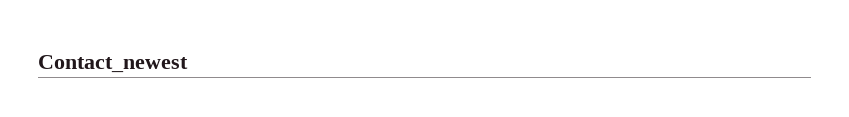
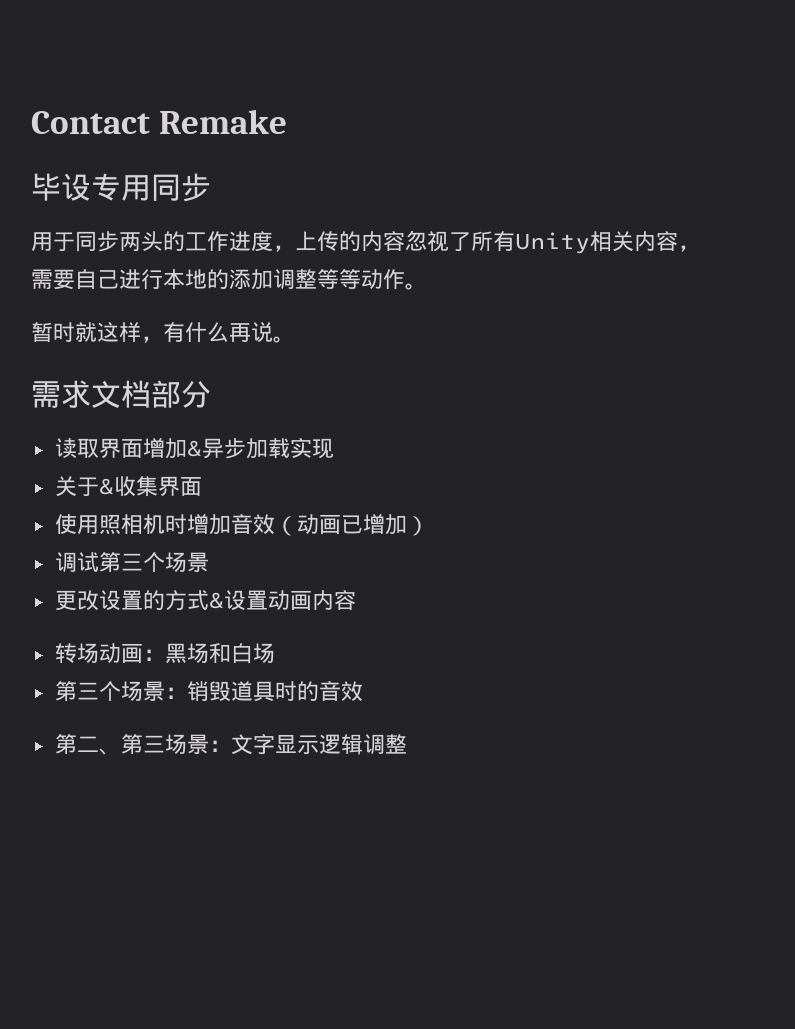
- Contact_newest
+ Contact Remake
+ 毕设专用同步
+ 用于同步两头的工作进度，上传的内容忽视了所有Unity相关内容，需要自己进行本地的添加调整等等动作。
+ 暂时就这样，有什么再说。
+ 需求文档部分
+ 读取界面增加&异步加载实现
+ 关于&收集界面
+ 使用照相机时增加音效（动画已增加）
+ 调试第三个场景
+ 更改设置的方式&设置动画内容
+ 转场动画：黑场和白场
+ 第三个场景：销毁道具时的音效
+ 第二、第三场景：文字显示逻辑调整

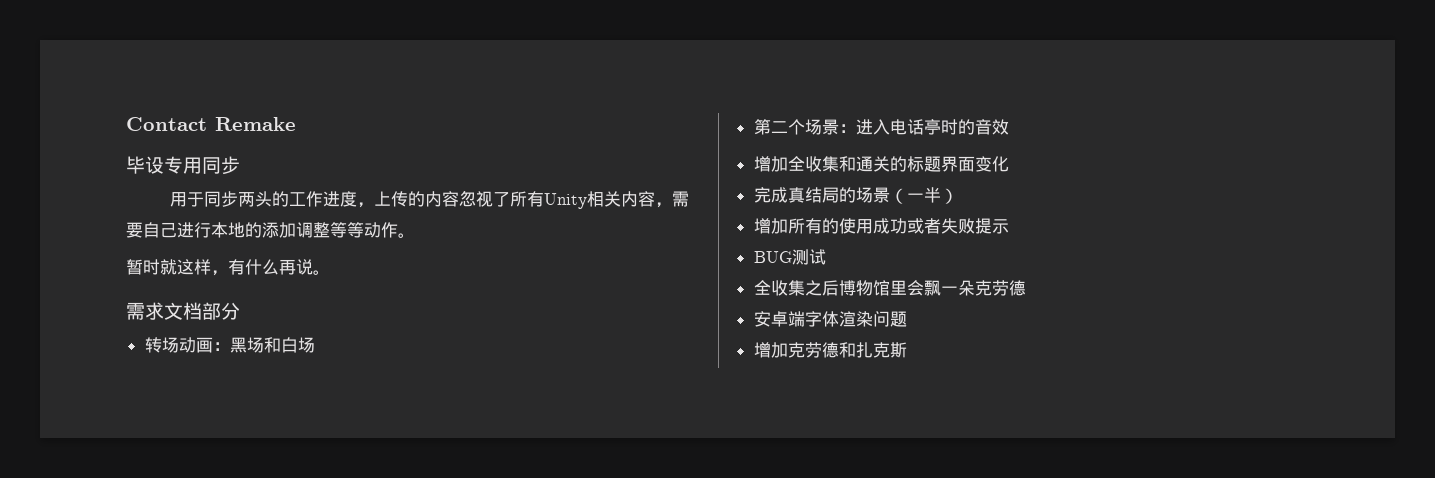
- 读取界面增加&异步加载实现
- 关于&收集界面
- 使用照相机时增加音效（动画已增加）
- 调试第三个场景
- 更改设置的方式&设置动画内容
- 第三个场景：销毁道具时的音效
+ 第二个场景：进入电话亭时的音效
- 第二、第三场景：文字显示逻辑调整
+ 增加全收集和通关的标题界面变化
+ 完成真结局的场景（一半）
+ 增加所有的使用成功或者失败提示
+ BUG测试
+ 全收集之后博物馆里会飘一朵克劳德
+ 安卓端字体渲染问题
+ 增加克劳德和扎克斯

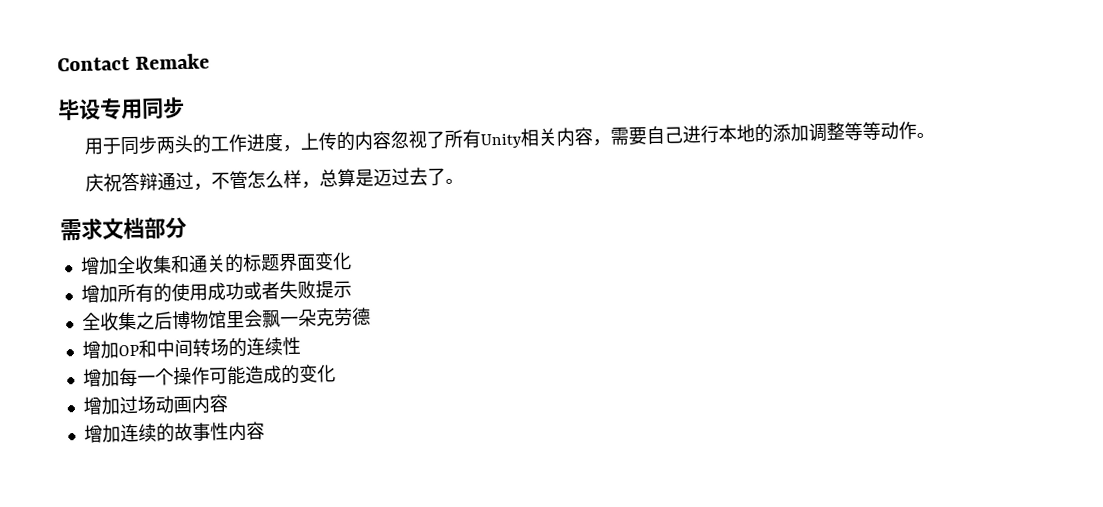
- 暂时就这样，有什么再说。
+ 庆祝答辩通过，不管怎么样，总算是迈过去了。
  需求文档部分
- 转场动画：黑场和白场
- 第二个场景：进入电话亭时的音效
- 完成真结局的场景（一半）
- BUG测试
- 安卓端字体渲染问题
- 增加克劳德和扎克斯
+ 增加OP和中间转场的连续性
+ 增加每一个操作可能造成的变化
+ 增加过场动画内容
+ 增加连续的故事性内容

